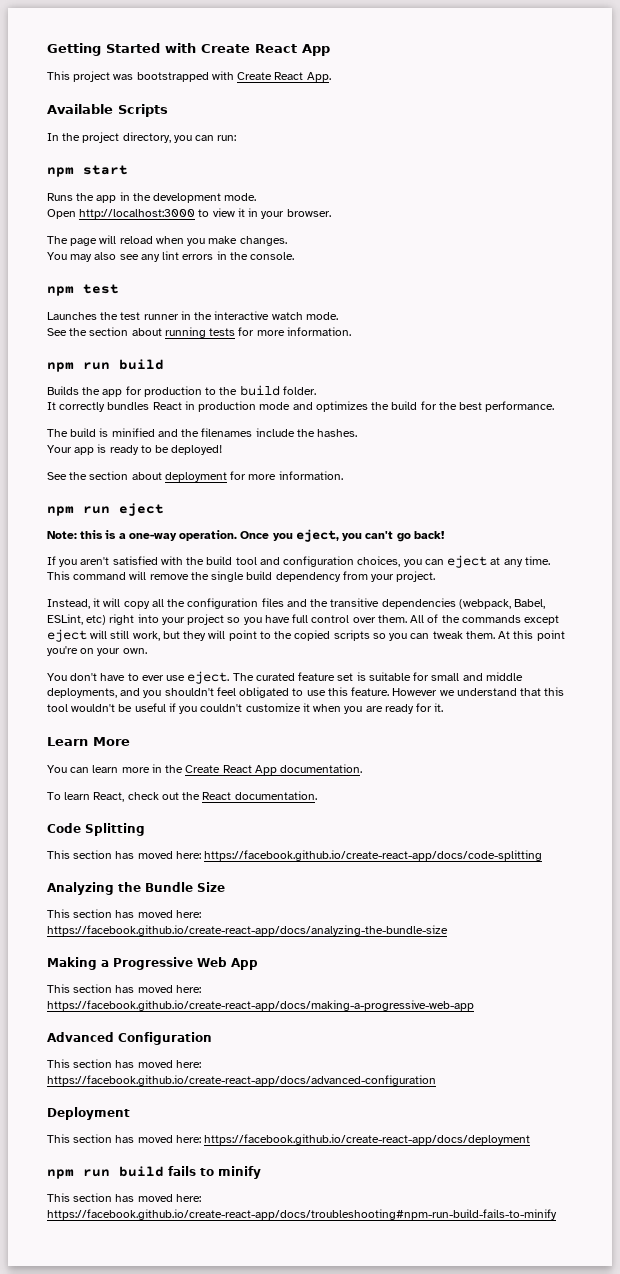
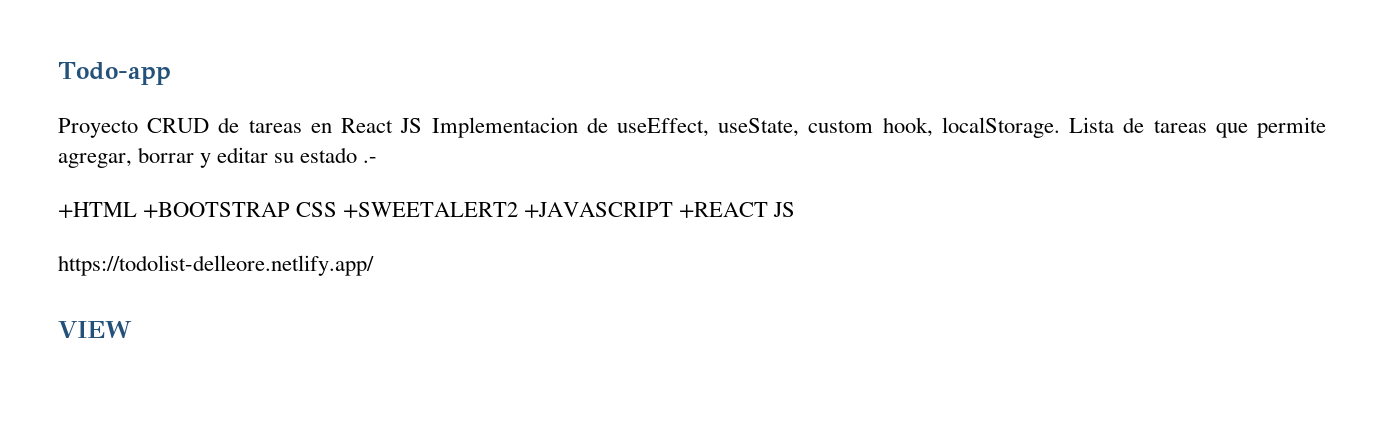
- Getting Started with Create React App
- This project was bootstrapped with Create React App.
- Available Scripts
- In the project directory, you can run:
- npm start
- Runs the app in the development mode.
- Open http://localhost:3000 to view it in your browser.
- The page will reload when you make changes.
- You may also see any lint errors in the console.
- npm test
- Launches the test runner in the interactive watch mode.
- See the section about running tests for more information.
- npm run build
- Builds the app for production to the build folder.
- It correctly bundles React in production mode and optimizes the build for the best performance.
- The build is minified and the filenames include the hashes.
- Your app is ready to be deployed!
- See the section about deployment for more information.
- npm run eject
- Note: this is a one-way operation. Once you eject, you can't go back!
- If you aren't satisfied with the build tool and configuration choices, you can eject at any time. This command will remove the single build dependency from your project.
- Instead, it will copy all the configuration files and the transitive dependencies (webpack, Babel, ESLint, etc) right into your project so you have full control over them. All of the commands except eject will still work, but they will point to the copied scripts so you can tweak them. At this point you're on your own.
- You don't have to ever use eject. The curated feature set is suitable for small and middle deployments, and you shouldn't feel obligated to use this feature. However we understand that this tool wouldn't be useful if you couldn't customize it when you are ready for it.
- Learn More
- You can learn more in the Create React App documentation.
- To learn React, check out the React documentation.
- Code Splitting
- This section has moved here: https://facebook.github.io/create-react-app/docs/code-splitting
- Analyzing the Bundle Size
- This section has moved here: https://facebook.github.io/create-react-app/docs/analyzing-the-bundle-size
- Making a Progressive Web App
- This section has moved here: https://facebook.github.io/create-react-app/docs/making-a-progressive-web-app
- Advanced Configuration
- This section has moved here: https://facebook.github.io/create-react-app/docs/advanced-configuration
- Deployment
- This section has moved here: https://facebook.github.io/create-react-app/docs/deployment
- npm run build fails to minify
- This section has moved here: https://facebook.github.io/create-react-app/docs/troubleshooting#npm-run-build-fails-to-minify
+ Todo-app
+ Proyecto CRUD de tareas en React JS Implementacion de useEffect, useState, custom hook, localStorage. Lista de tareas que permite agregar, borrar y editar su estado .-
+ +HTML +BOOTSTRAP CSS +SWEETALERT2 +JAVASCRIPT +REACT JS
+ https://todolist-delleore.netlify.app/
+ VIEW

